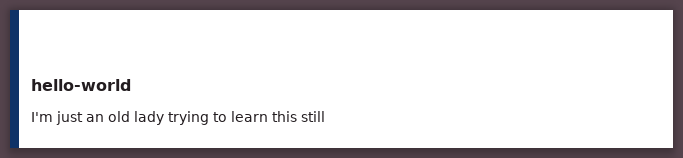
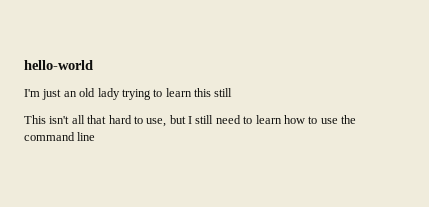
+ This isn't all that hard to use, but I still need to learn how to use the command line

